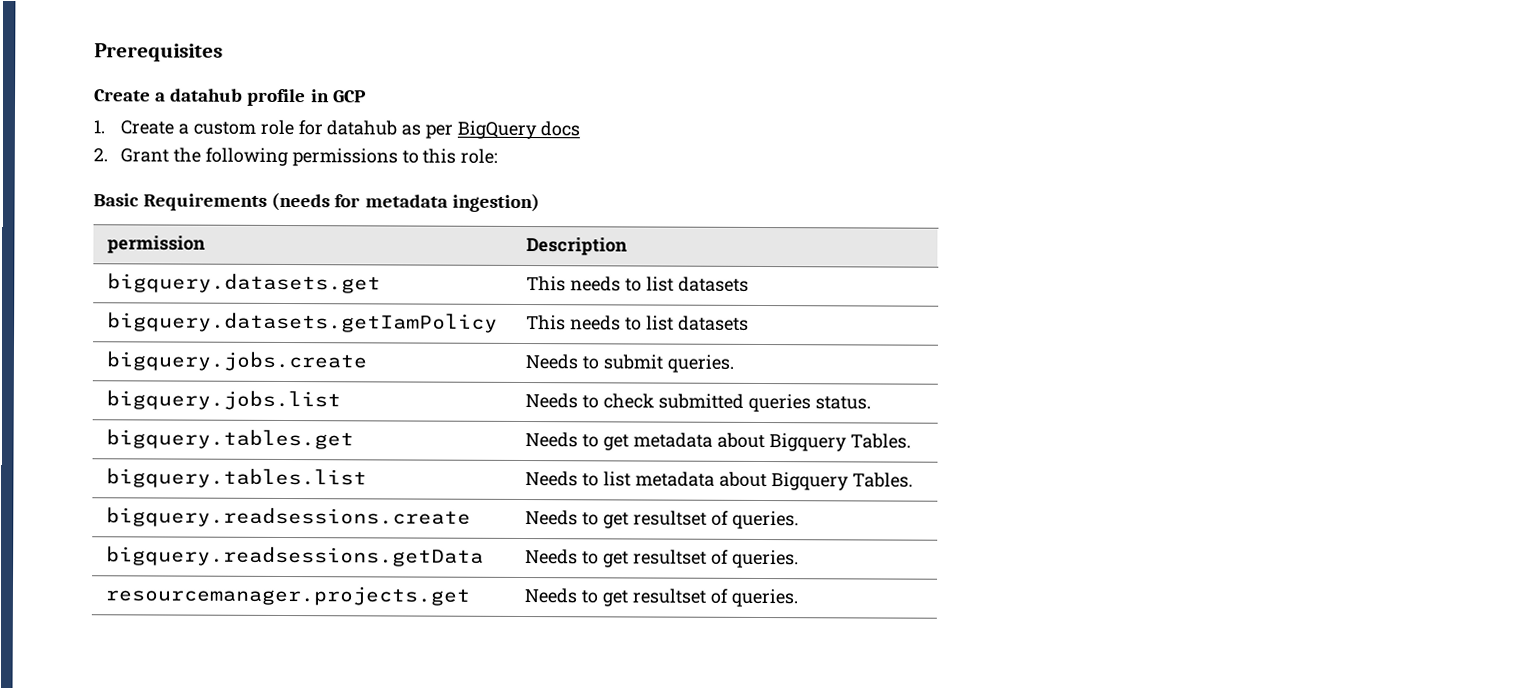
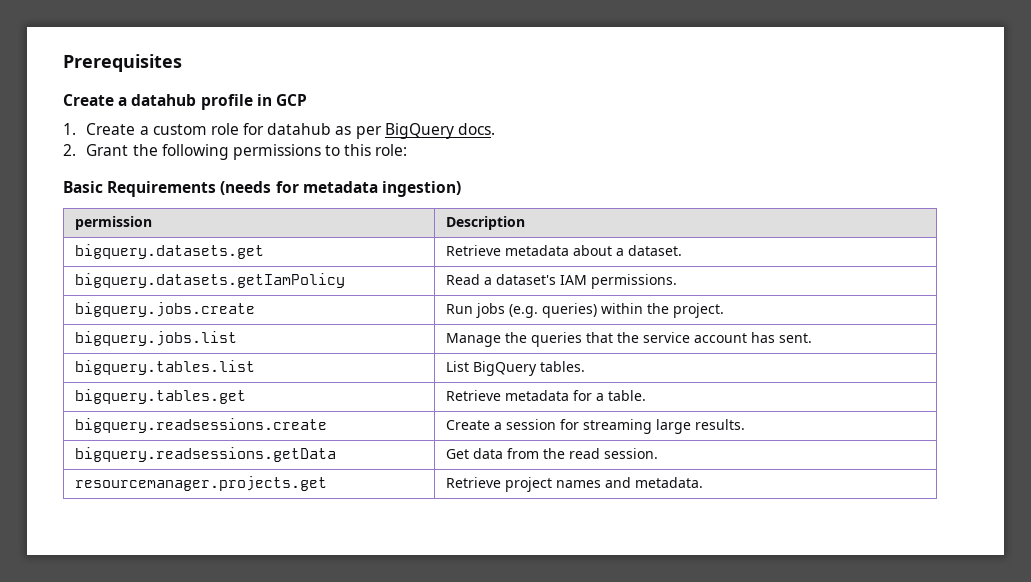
- 1. Create a custom role for datahub as per BigQuery docs
+ 1. Create a custom role for datahub as per BigQuery docs.
- bigquery.datasets.get | This needs to list datasets
- bigquery.datasets.getIamPolicy | This needs to list datasets
- bigquery.jobs.create | Needs to submit queries.
- bigquery.jobs.list | Needs to check submitted queries status.
- bigquery.tables.get | Needs to get metadata about Bigquery Tables.
- bigquery.tables.list | Needs to list metadata about Bigquery Tables.
- bigquery.readsessions.create | Needs to get resultset of queries.
- bigquery.readsessions.getData | Needs to get resultset of queries.
- resourcemanager.projects.get | Needs to get resultset of queries.
+ bigquery.datasets.get | Retrieve metadata about a dataset.
+ bigquery.datasets.getIamPolicy | Read a dataset's IAM permissions.
+ bigquery.jobs.create | Run jobs (e.g. queries) within the project.
+ bigquery.jobs.list | Manage the queries that the service account has sent.
+ bigquery.tables.list | List BigQuery tables.
+ bigquery.tables.get | Retrieve metadata for a table.
+ bigquery.readsessions.create | Create a session for streaming large results.
+ bigquery.readsessions.getData | Get data from the read session.
+ resourcemanager.projects.get | Retrieve project names and metadata.

